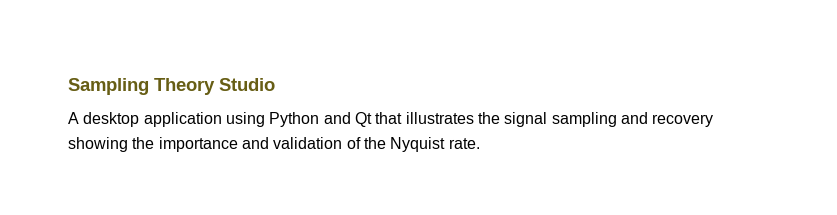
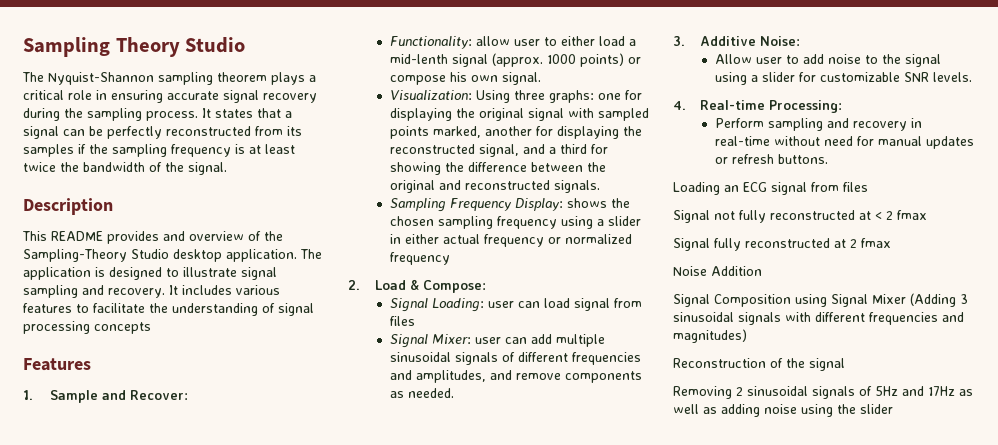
- A desktop application using Python and Qt that illustrates the signal sampling and recovery showing the importance and validation of the Nyquist rate.
+ The Nyquist-Shannon sampling theorem plays a critical role in ensuring accurate signal recovery during the sampling process. It states that a signal can be perfectly reconstructed from its samples if the sampling frequency is at least twice the bandwidth of the signal.
+ Description
+ This README provides and overview of the Sampling-Theory Studio desktop application. The application is designed to illustrate signal sampling and recovery. It includes various features to facilitate the understanding of signal processing concepts
+ Features
+ 1. Sample and Recover:
+ Functionality: allow user to either load a mid-lenth signal (approx. 1000 points) or compose his own signal.
+ Visualization: Using three graphs: one for displaying the original signal with sampled points marked, another for displaying the reconstructed signal, and a third for showing the difference between the original and reconstructed signals.
+ Sampling Frequency Display: shows the chosen sampling frequency using a slider in either actual frequency or normalized frequency
+ 2. Load & Compose:
+ Signal Loading: user can load signal from files
+ Signal Mixer: user can add multiple sinusoidal signals of different frequencies and amplitudes, and remove components as needed.
+ 3. Additive Noise:
+ Allow user to add noise to the signal using a slider for customizable SNR levels.
+ 4. Real-time Processing:
+ Perform sampling and recovery in real-time without need for manual updates or refresh buttons.
+ Loading an ECG signal from files
+ Signal not fully reconstructed at < 2 fmax
+ Signal fully reconstructed at 2 fmax
+ Noise Addition
+ Signal Composition using Signal Mixer (Adding 3 sinusoidal signals with different frequencies and magnitudes)
+ Reconstruction of the signal
+ Removing 2 sinusoidal signals of 5Hz and 17Hz as well as adding noise using the slider

